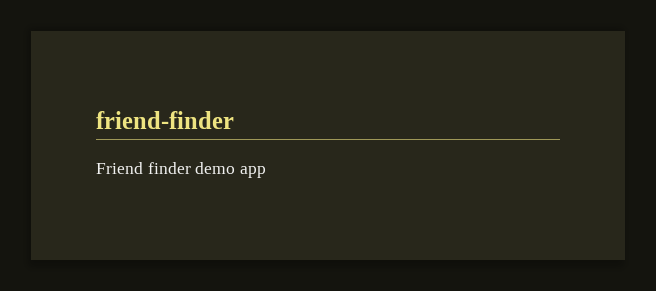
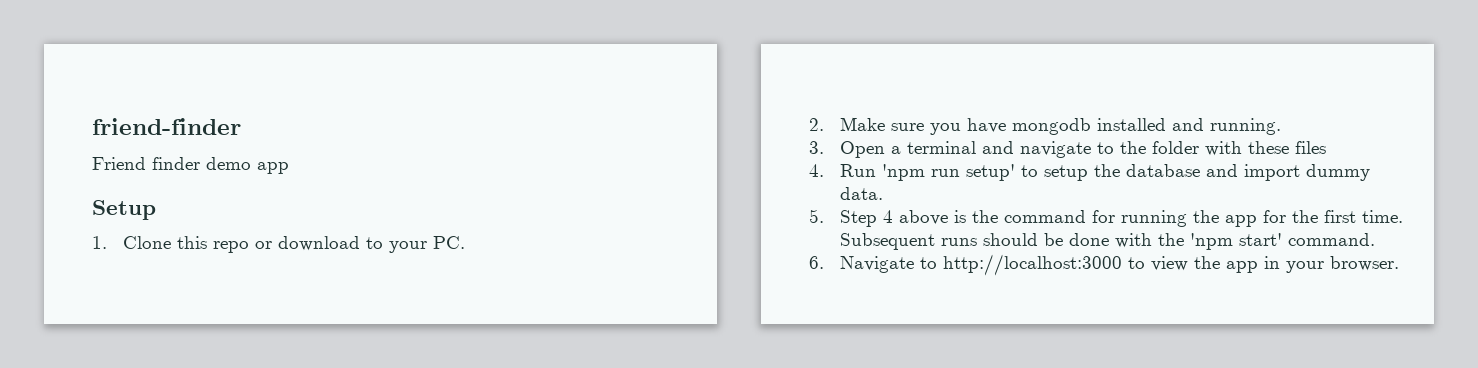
+ Setup
+ 1. Clone this repo or download to your PC.
+ 2. Make sure you have mongodb installed and running.
+ 3. Open a terminal and navigate to the folder with these files
+ 4. Run 'npm run setup' to setup the database and import dummy data.
+ 5. Step 4 above is the command for running the app for the first time. Subsequent runs should be done with the 'npm start' command.
+ 6. Navigate to http://localhost:3000 to view the app in your browser.

